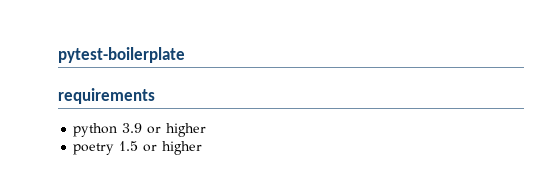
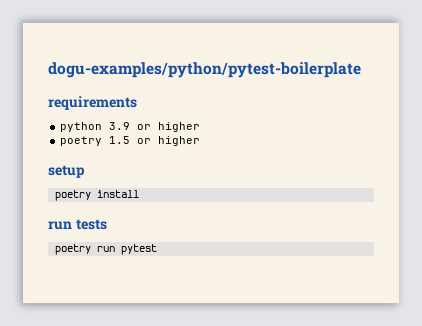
- pytest-boilerplate
+ dogu-examples/python/pytest-boilerplate
+ setup
+ poetry install
+ run tests
+ poetry run pytest

